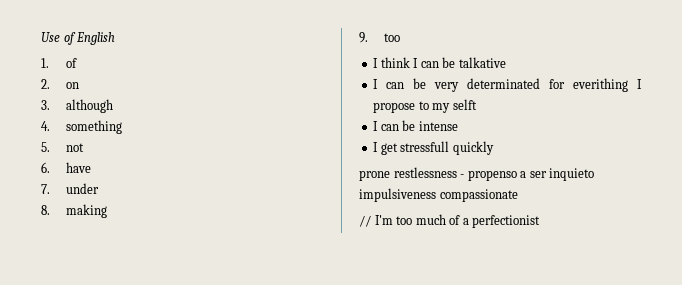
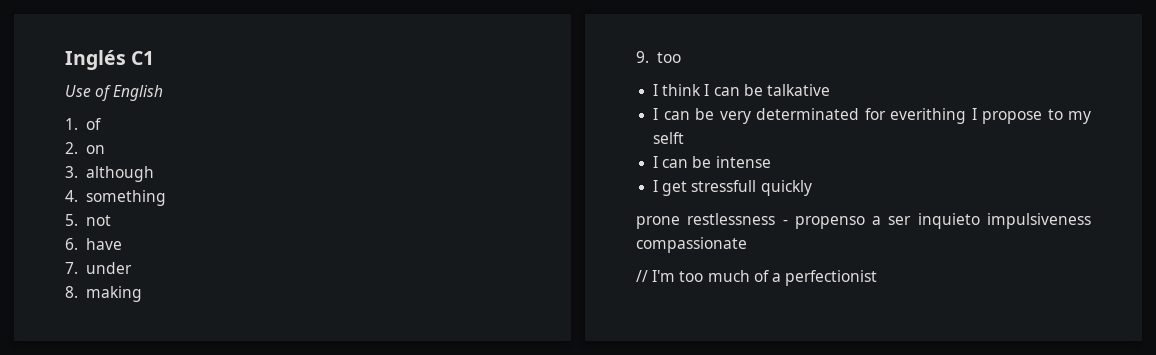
+ Inglés C1

